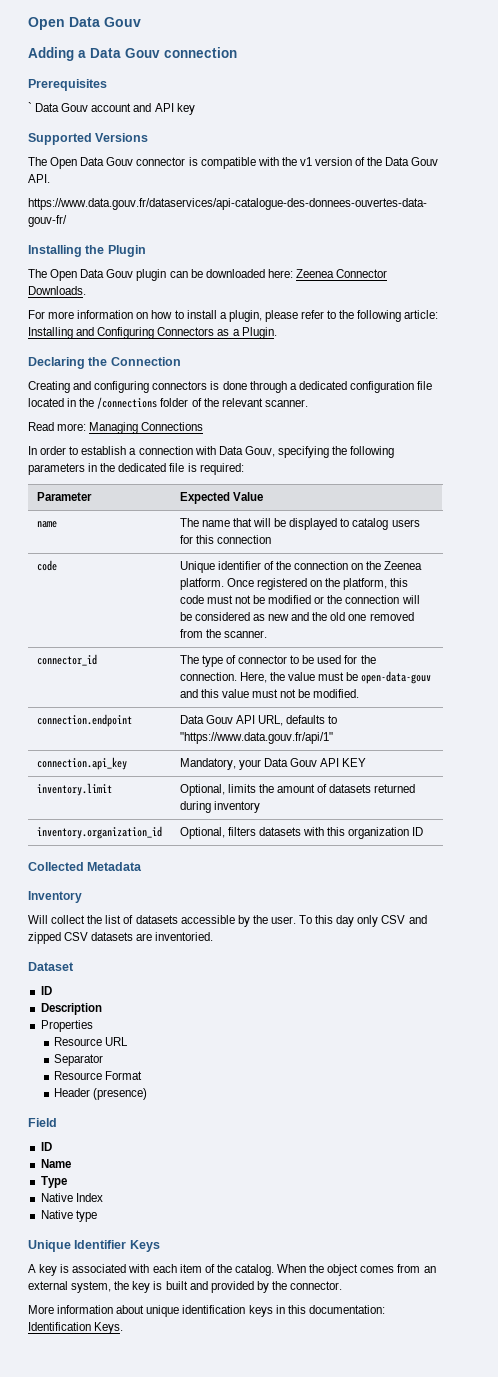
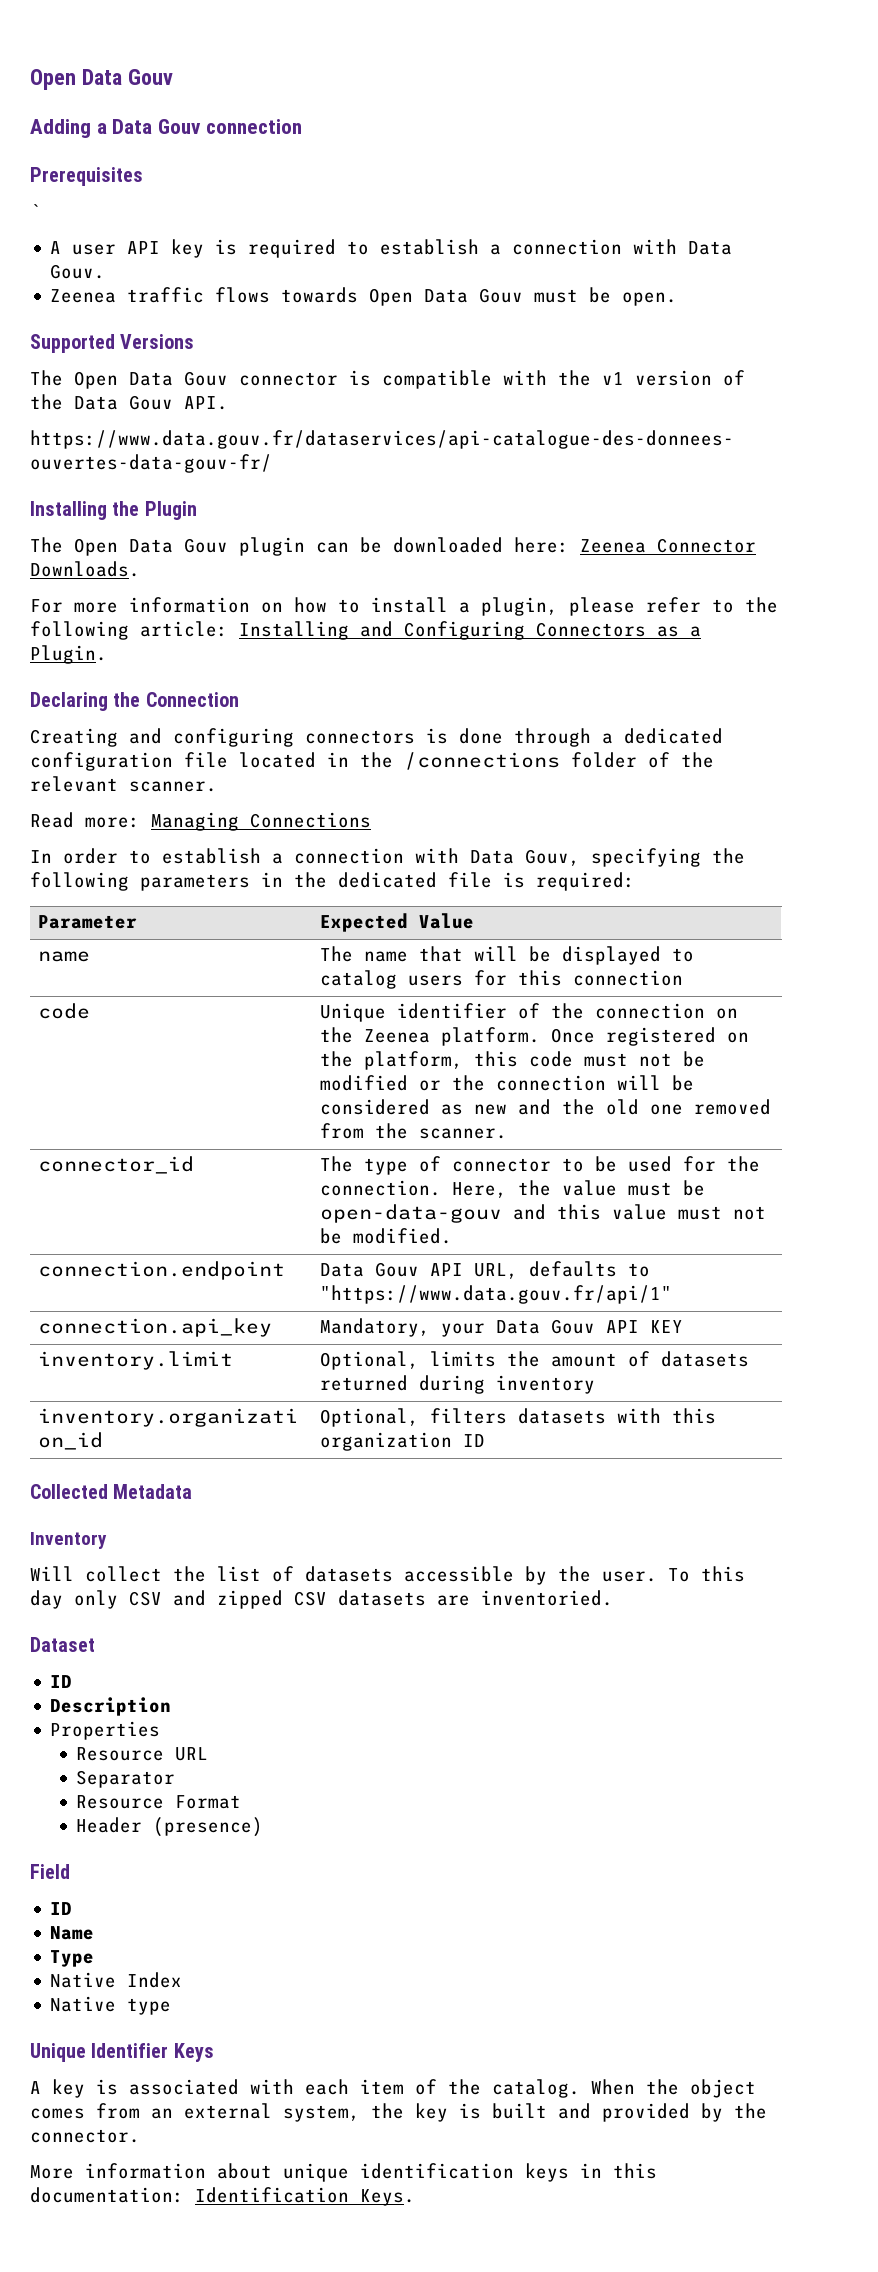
- ` Data Gouv account and API key
+ `
+ A user API key is required to establish a connection with Data Gouv.
+ Zeenea traffic flows towards Open Data Gouv must be open.

